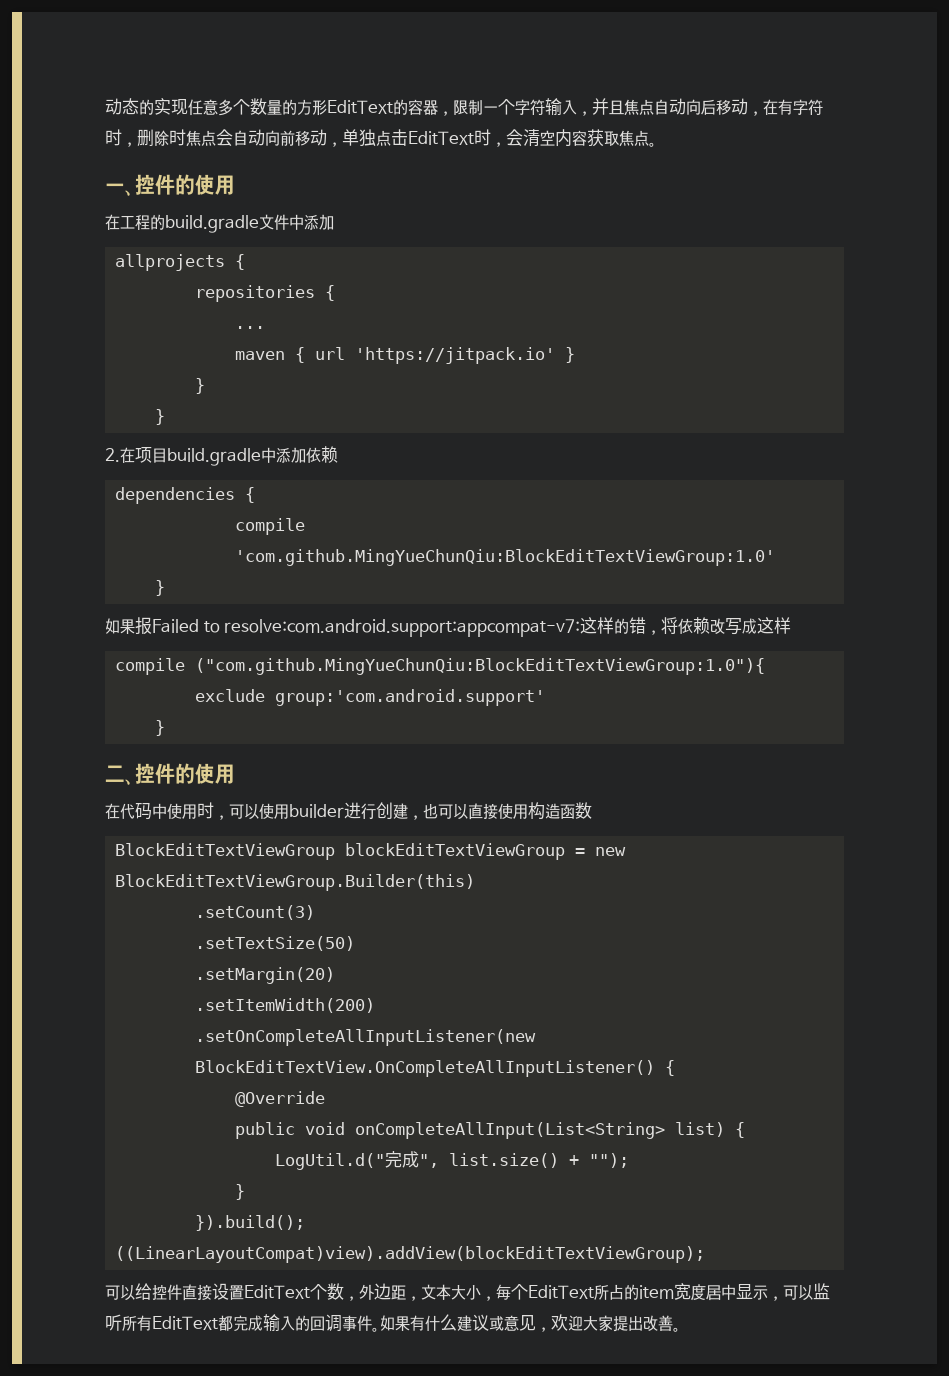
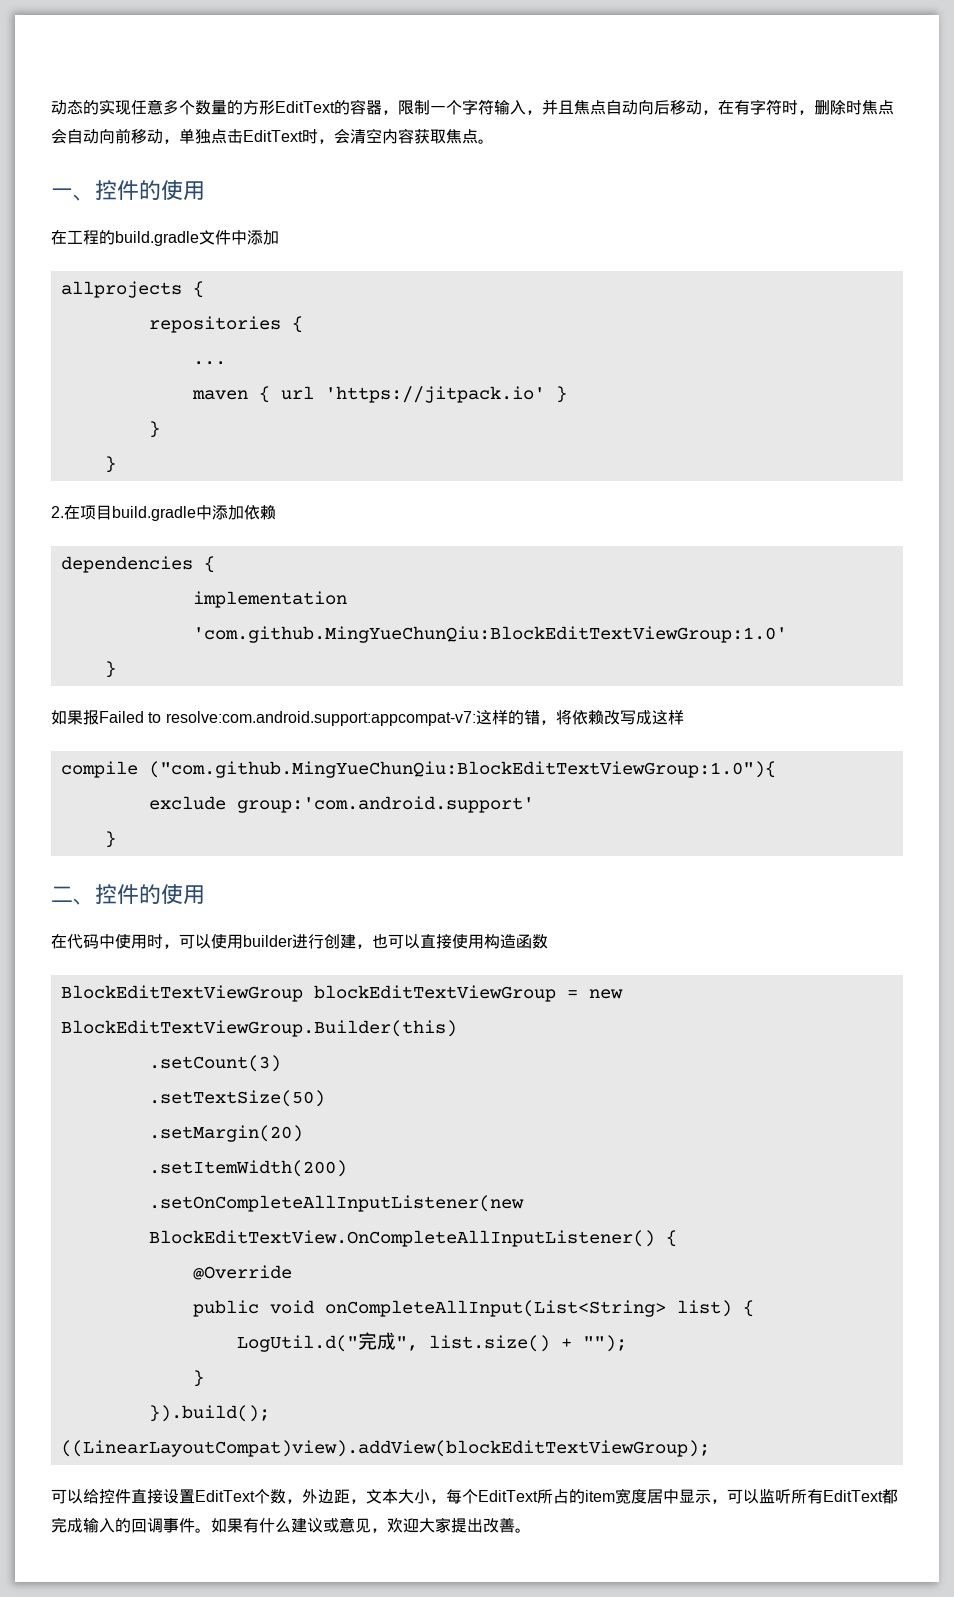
- compile 'com.github.MingYueChunQiu:BlockEditTextViewGroup:1.0'
+ implementation 'com.github.MingYueChunQiu:BlockEditTextViewGroup:1.0'

